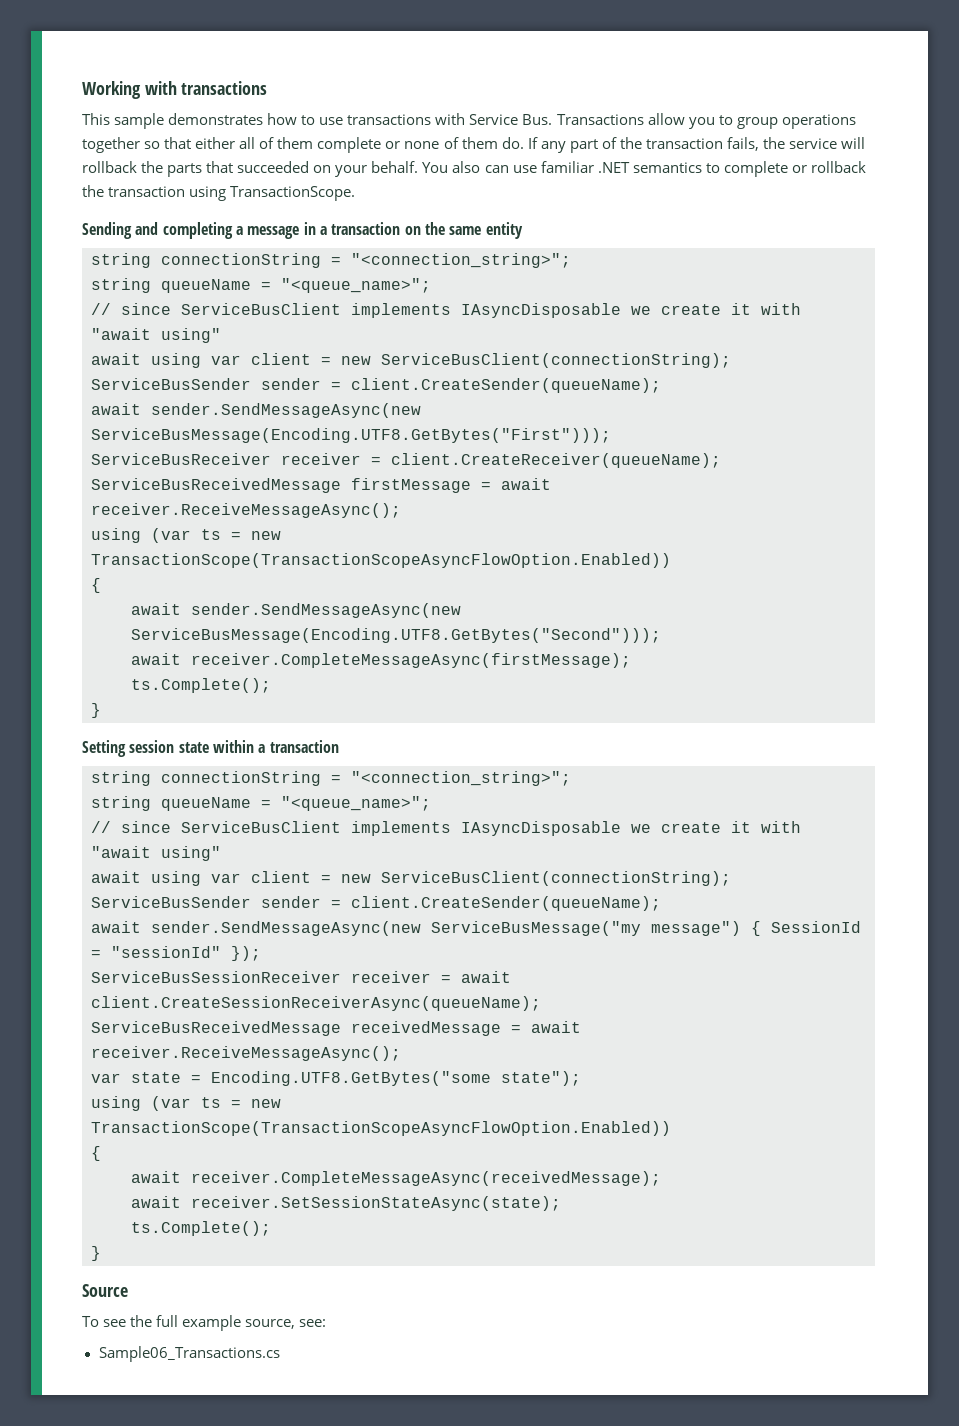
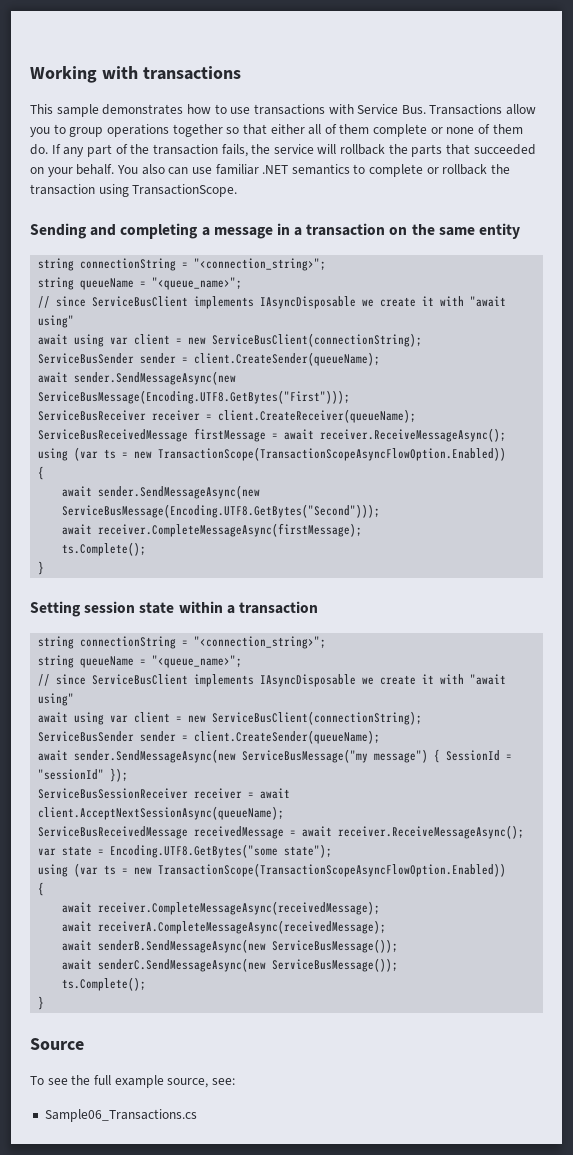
- ServiceBusSessionReceiver receiver = await client.CreateSessionReceiverAsync(queueName);
+ ServiceBusSessionReceiver receiver = await client.AcceptNextSessionAsync(queueName);
- await receiver.SetSessionStateAsync(state);
+ await receiverA.CompleteMessageAsync(receivedMessage);
+ await senderB.SendMessageAsync(new ServiceBusMessage());
+ await senderC.SendMessageAsync(new ServiceBusMessage());

